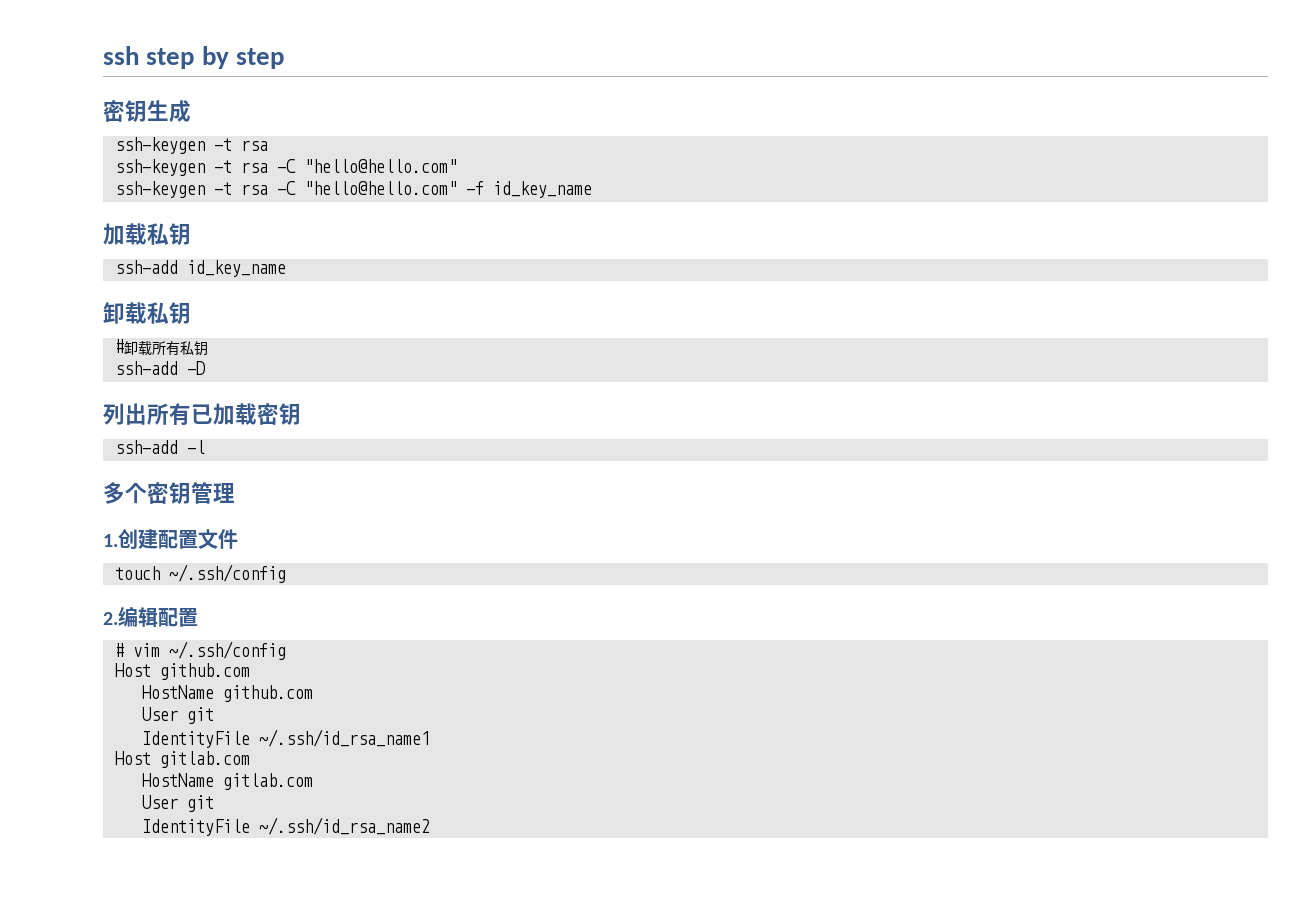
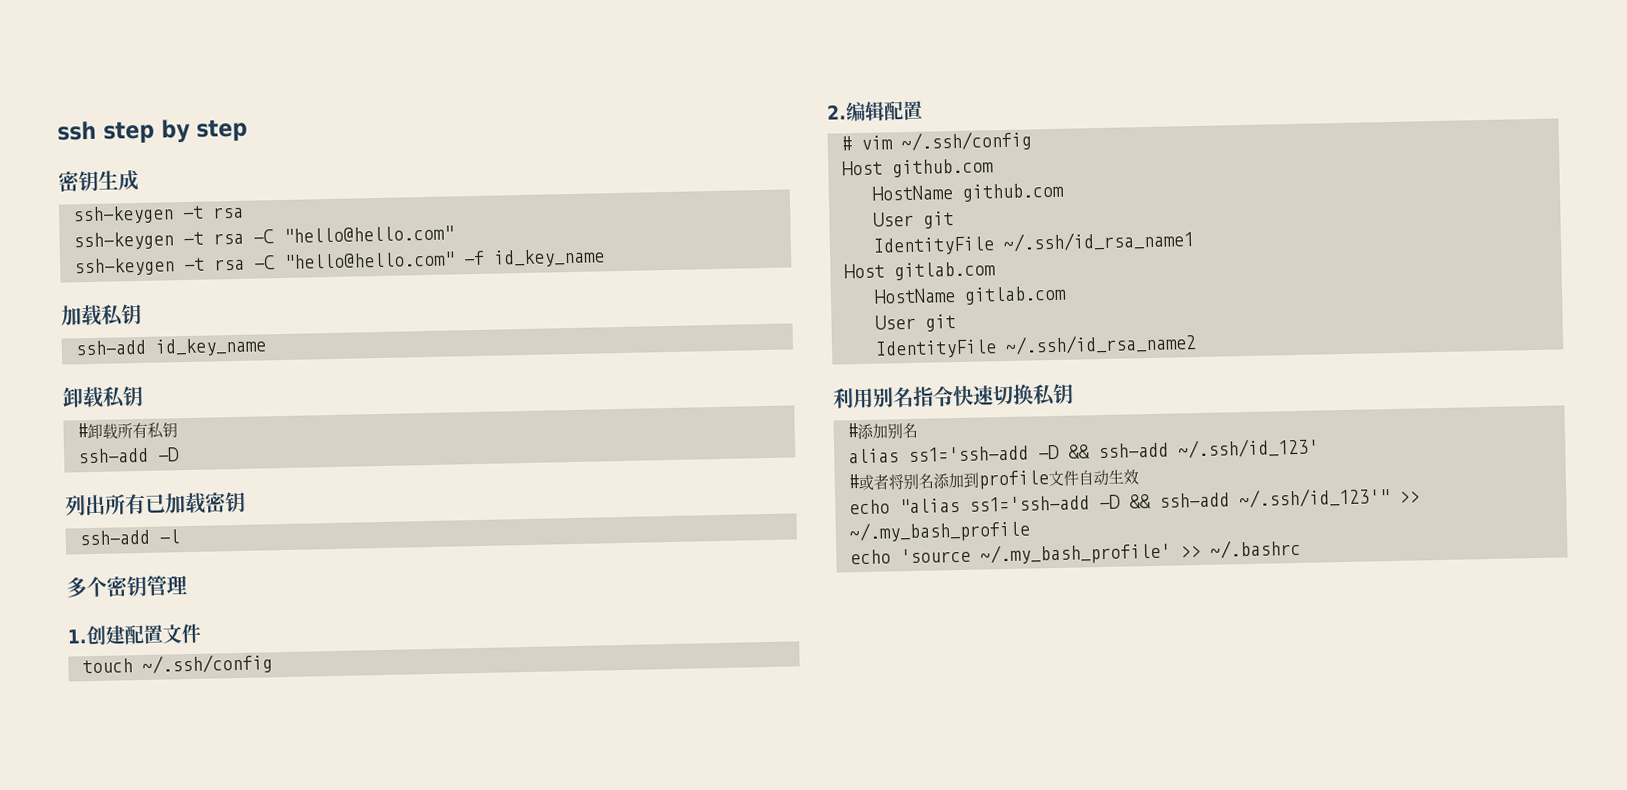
+ 利用别名指令快速切换私钥
+ #添加别名
+ alias ss1='ssh-add -D && ssh-add ~/.ssh/id_123'
+ #或者将别名添加到profile文件自动生效
+ echo "alias ss1='ssh-add -D && ssh-add ~/.ssh/id_123'" >> ~/.my_bash_profile
+ echo 'source ~/.my_bash_profile' >> ~/.bashrc

